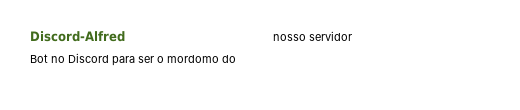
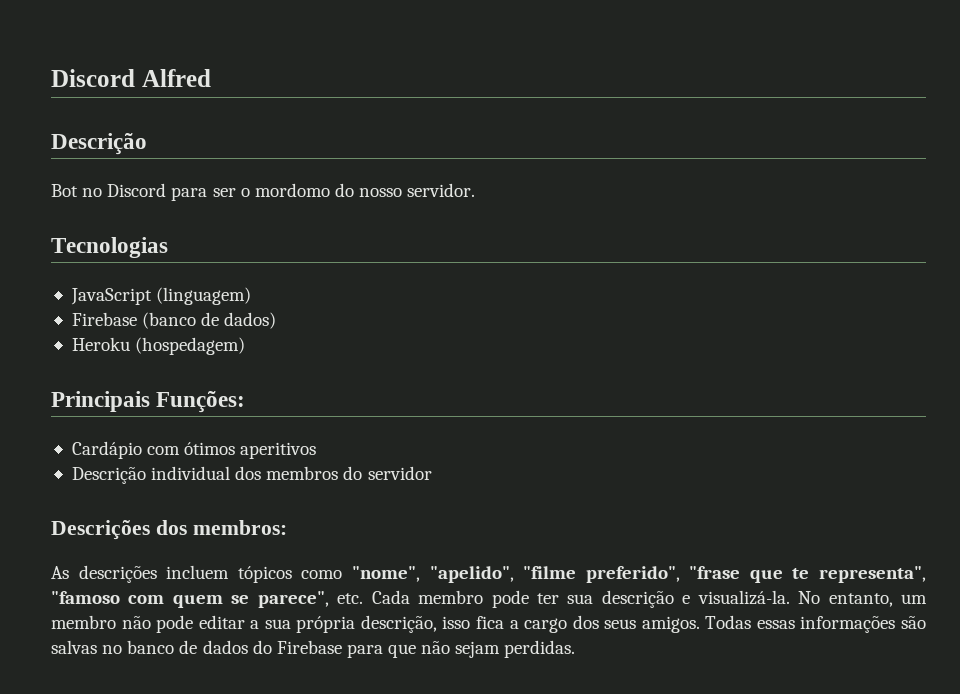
- Discord-Alfred
+ Discord Alfred
+ Descrição
- Bot no Discord para ser o mordomo do nosso servidor
+ Bot no Discord para ser o mordomo do nosso servidor.
+ Tecnologias
+ JavaScript (linguagem)
+ Firebase (banco de dados)
+ Heroku (hospedagem)
+ Principais Funções:
+ Cardápio com ótimos aperitivos
+ Descrição individual dos membros do servidor
+ Descrições dos membros:
+ As descrições incluem tópicos como "nome", "apelido", "filme preferido", "frase que te representa", "famoso com quem se parece", etc. Cada membro pode ter sua descrição e visualizá-la. No entanto, um membro não pode editar a sua própria descrição, isso fica a cargo dos seus amigos. Todas essas informações são salvas no banco de dados do Firebase para que não sejam perdidas.

